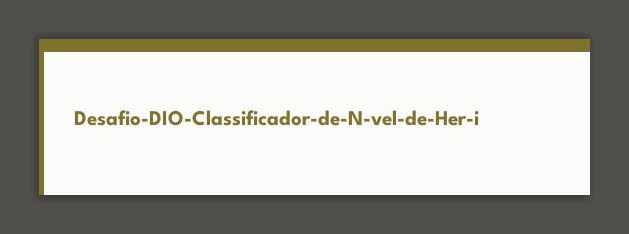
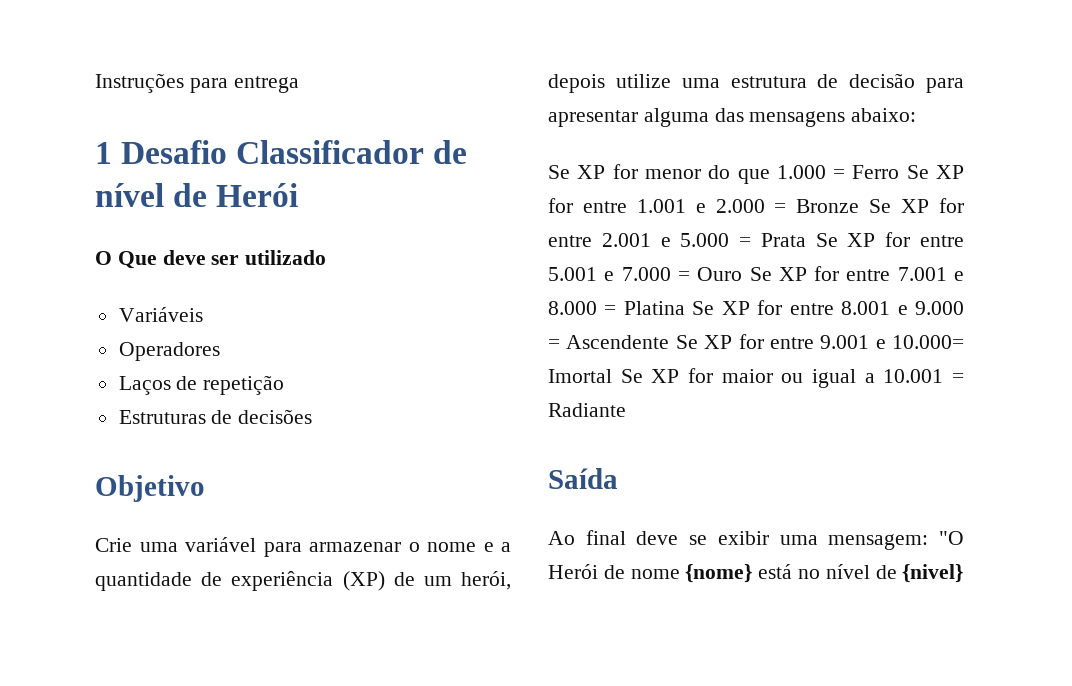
- Desafio-DIO-Classificador-de-N-vel-de-Her-i
+ Instruções para entrega
+ 1 Desafio Classificador de nível de Herói
+ O Que deve ser utilizado
+ Variáveis
+ Operadores
+ Laços de repetição
+ Estruturas de decisões
+ Objetivo
+ Crie uma variável para armazenar o nome e a quantidade de experiência (XP) de um herói, depois utilize uma estrutura de decisão para apresentar alguma das mensagens abaixo:
+ Se XP for menor do que 1.000 = Ferro Se XP for entre 1.001 e 2.000 = Bronze Se XP for entre 2.001 e 5.000 = Prata Se XP for entre 5.001 e 7.000 = Ouro Se XP for entre 7.001 e 8.000 = Platina Se XP for entre 8.001 e 9.000 = Ascendente Se XP for entre 9.001 e 10.000= Imortal Se XP for maior ou igual a 10.001 = Radiante
+ Saída
+ Ao final deve se exibir uma mensagem: "O Herói de nome {nome} está no nível de {nivel}

